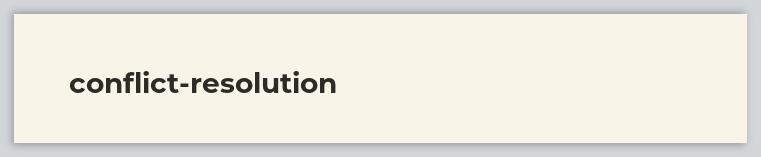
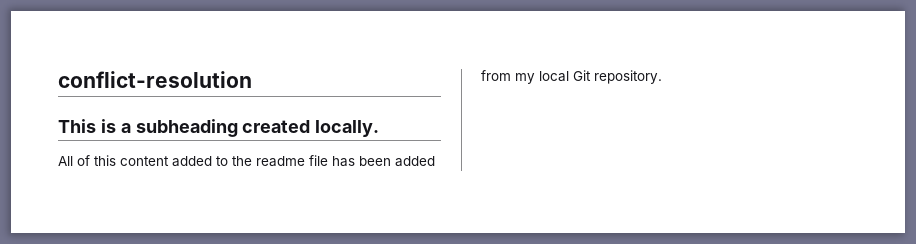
+ This is a subheading created locally.
+ All of this content added to the readme file has been added from my local Git repository.

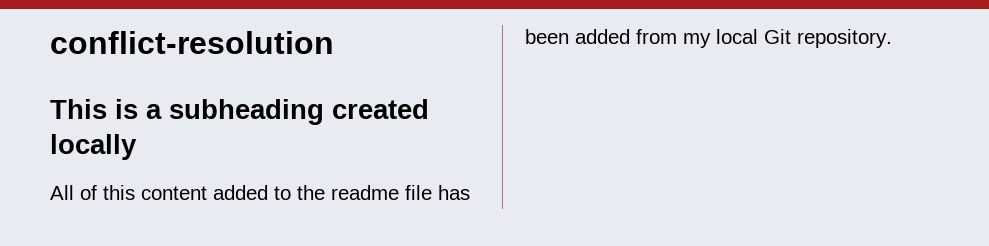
- This is a subheading created locally.
+ This is a subheading created locally

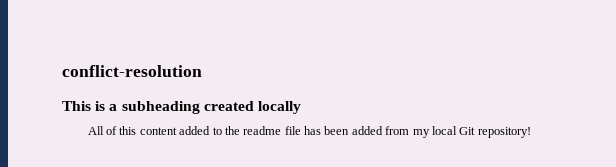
- All of this content added to the readme file has been added from my local Git repository.
+ All of this content added to the readme file has been added from my local Git repository!

